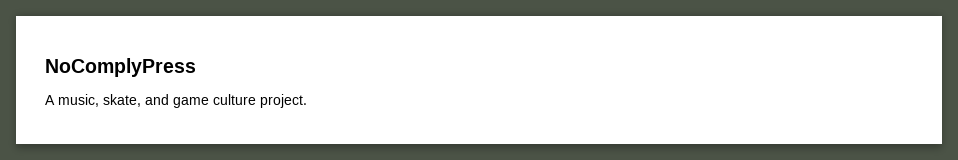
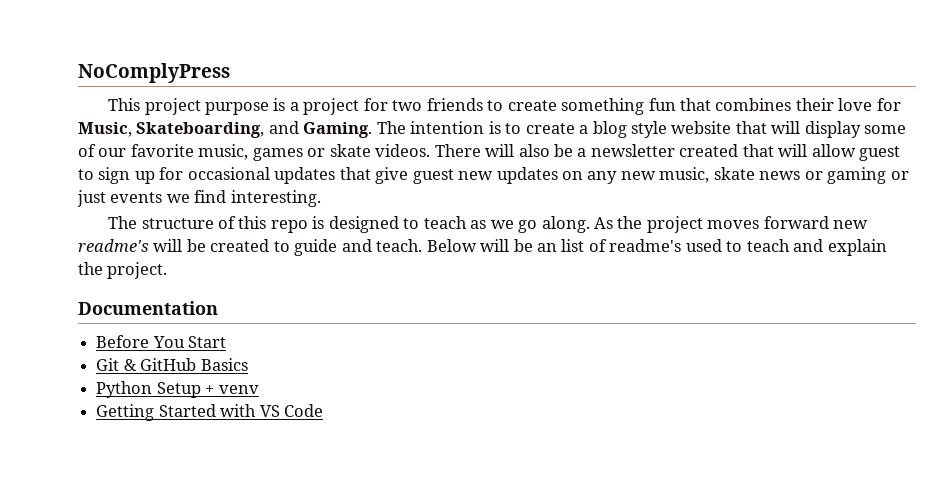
- A music, skate, and game culture project.
+ This project purpose is a project for two friends to create something fun that combines their love for Music, Skateboarding, and Gaming. The intention is to create a blog style website that will display some of our favorite music, games or skate videos. There will also be a newsletter created that will allow guest to sign up for occasional updates that give guest new updates on any new music, skate news or gaming or just events we find interesting.
+ The structure of this repo is designed to teach as we go along. As the project moves forward new readme's will be created to guide and teach. Below will be an list of readme's used to teach and explain the project.
+ Documentation
+ Before You Start
+ Git & GitHub Basics
+ Python Setup + venv
+ Getting Started with VS Code

